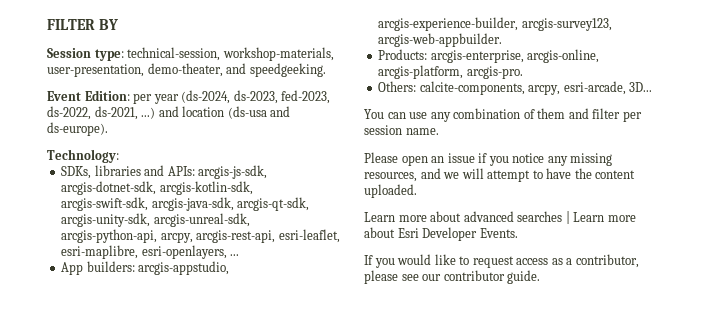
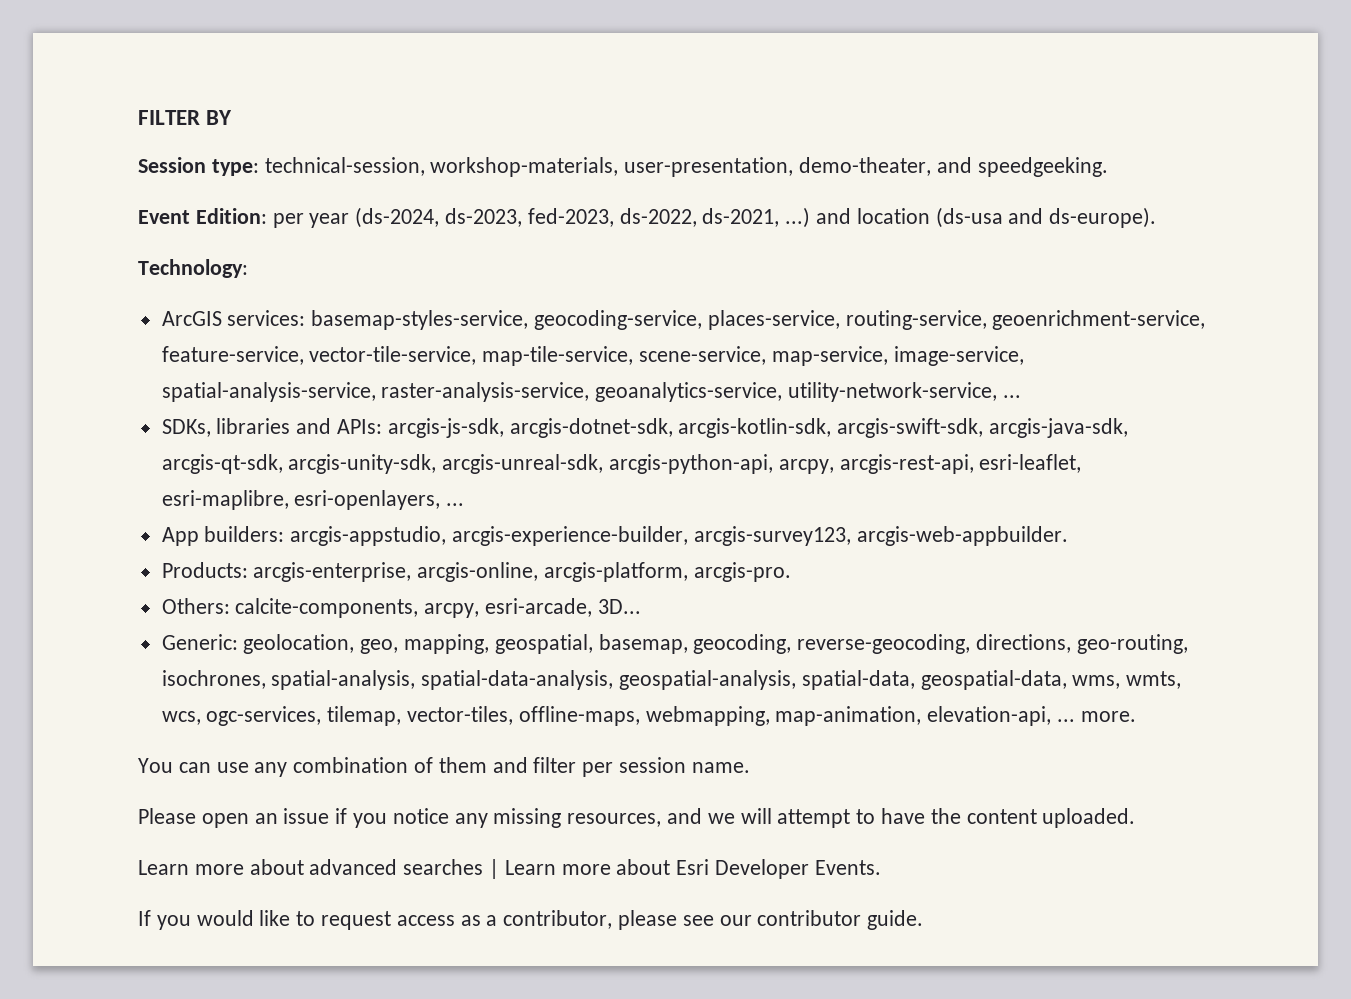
+ ArcGIS services: basemap-styles-service, geocoding-service, places-service, routing-service, geoenrichment-service, feature-service, vector-tile-service, map-tile-service, scene-service, map-service, image-service, spatial-analysis-service, raster-analysis-service, geoanalytics-service, utility-network-service, ...
+ Generic: geolocation, geo, mapping, geospatial, basemap, geocoding, reverse-geocoding, directions, geo-routing, isochrones, spatial-analysis, spatial-data-analysis, geospatial-analysis, spatial-data, geospatial-data, wms, wmts, wcs, ogc-services, tilemap, vector-tiles, offline-maps, webmapping, map-animation, elevation-api, ... more.

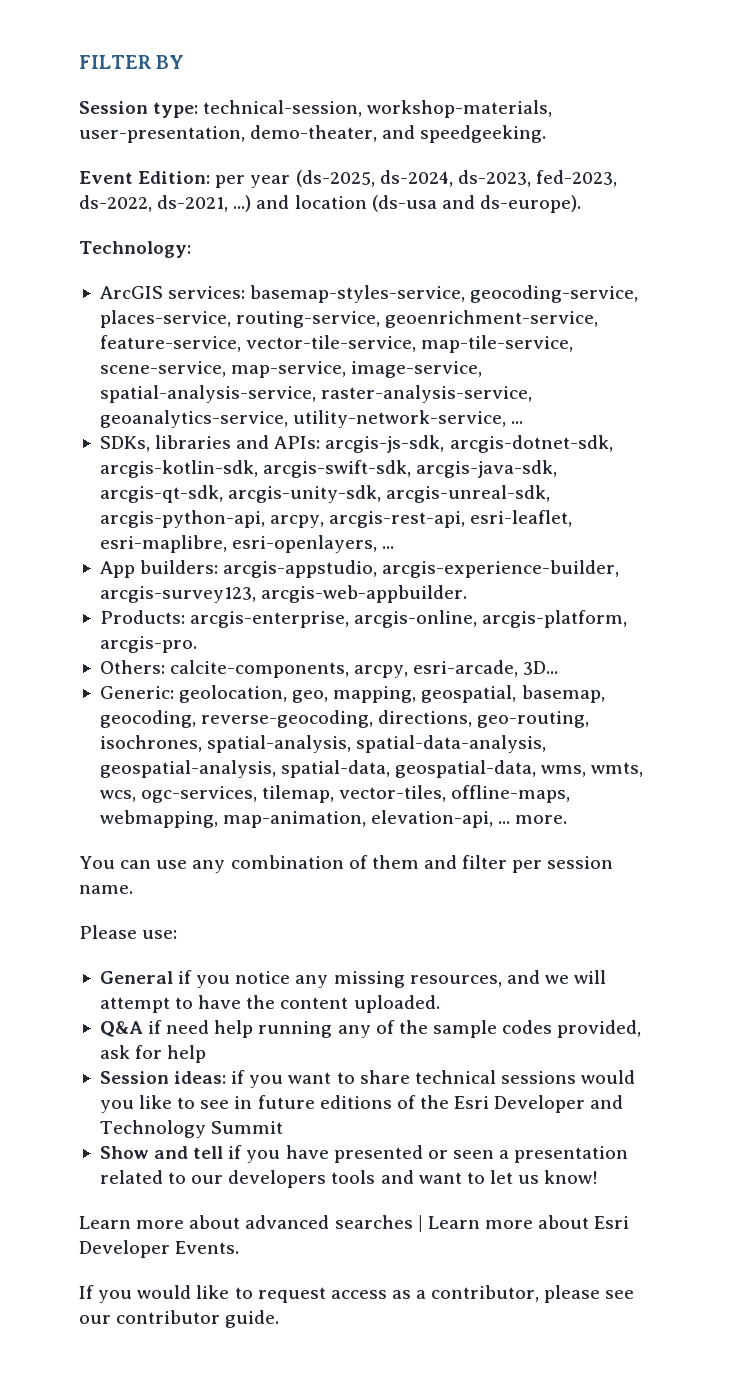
- Event Edition: per year (ds-2024, ds-2023, fed-2023, ds-2022, ds-2021, ...) and location (ds-usa and ds-europe).
+ Event Edition: per year (ds-2025, ds-2024, ds-2023, fed-2023, ds-2022, ds-2021, ...) and location (ds-usa and ds-europe).
- Please open an issue if you notice any missing resources, and we will attempt to have the content uploaded.
+ Please use:
+ General if you notice any missing resources, and we will attempt to have the content uploaded.
+ Q&A if need help running any of the sample codes provided, ask for help
+ Session ideas: if you want to share technical sessions would you like to see in future editions of the Esri Developer and Technology Summit
+ Show and tell if you have presented or seen a presentation related to our developers tools and want to let us know!

